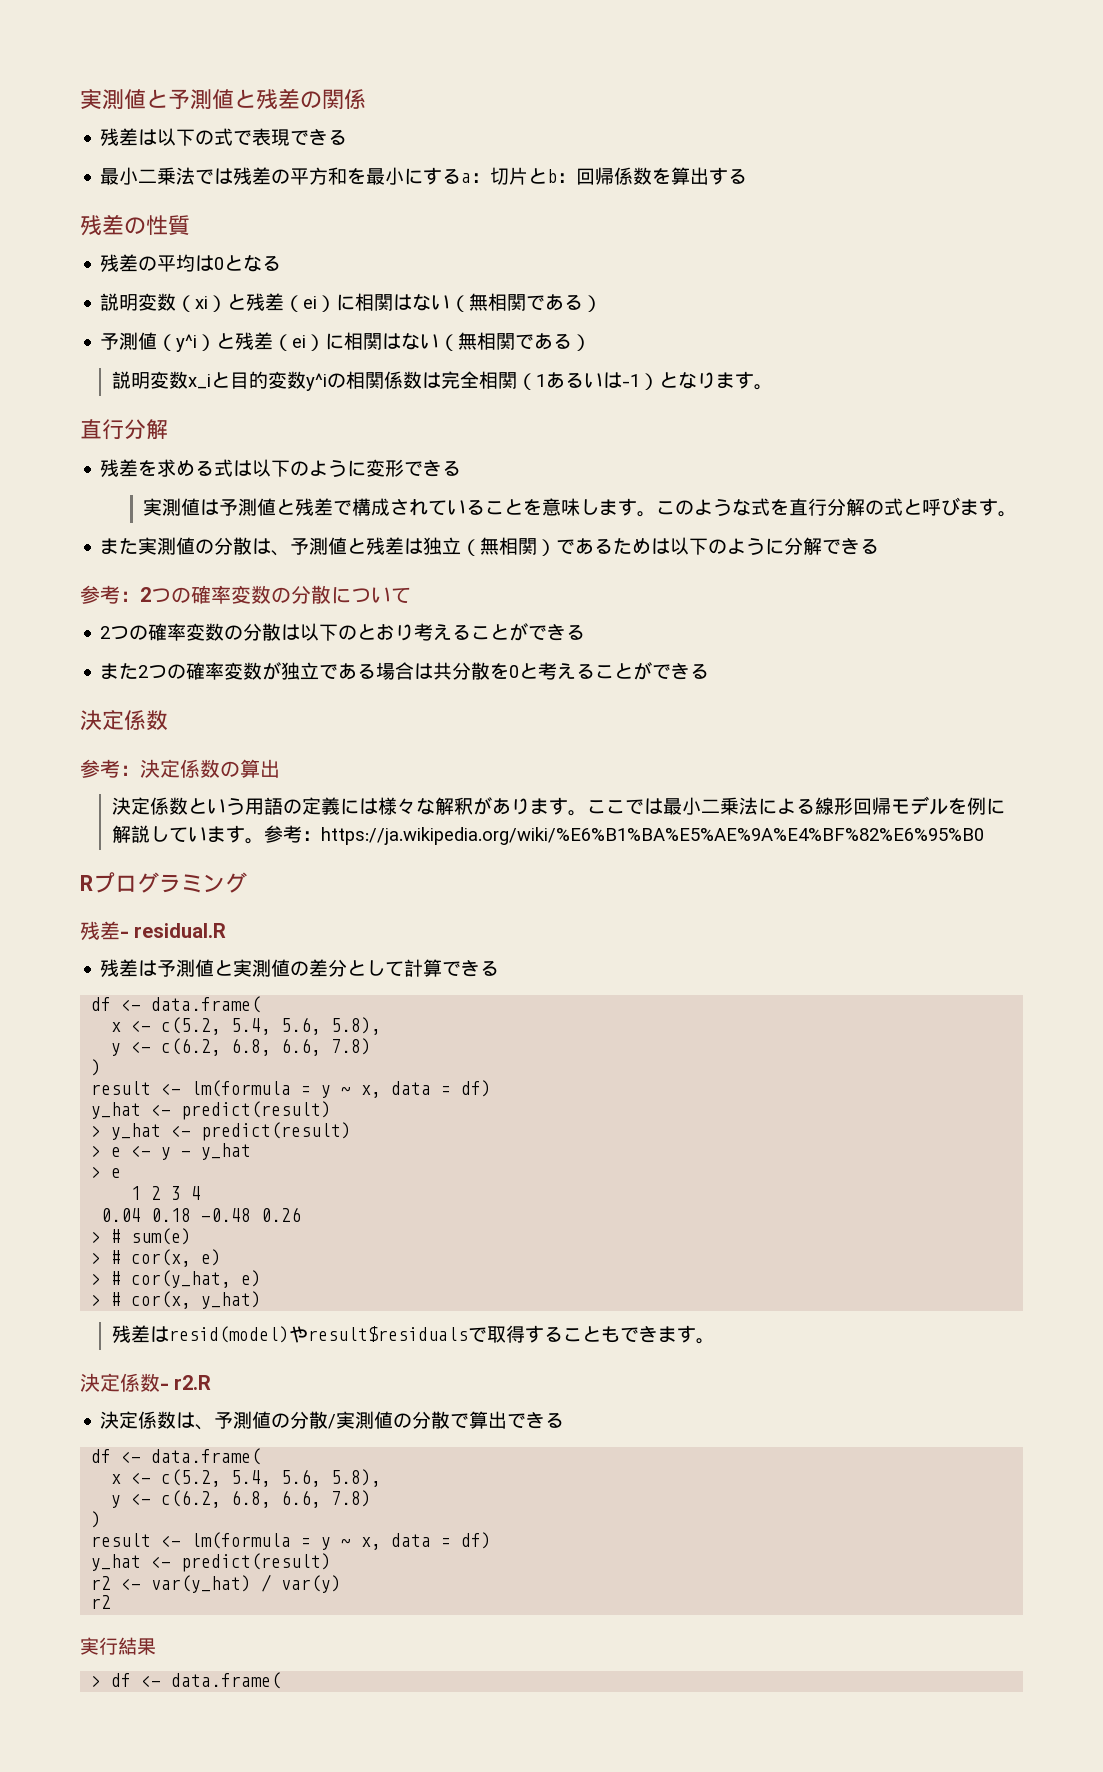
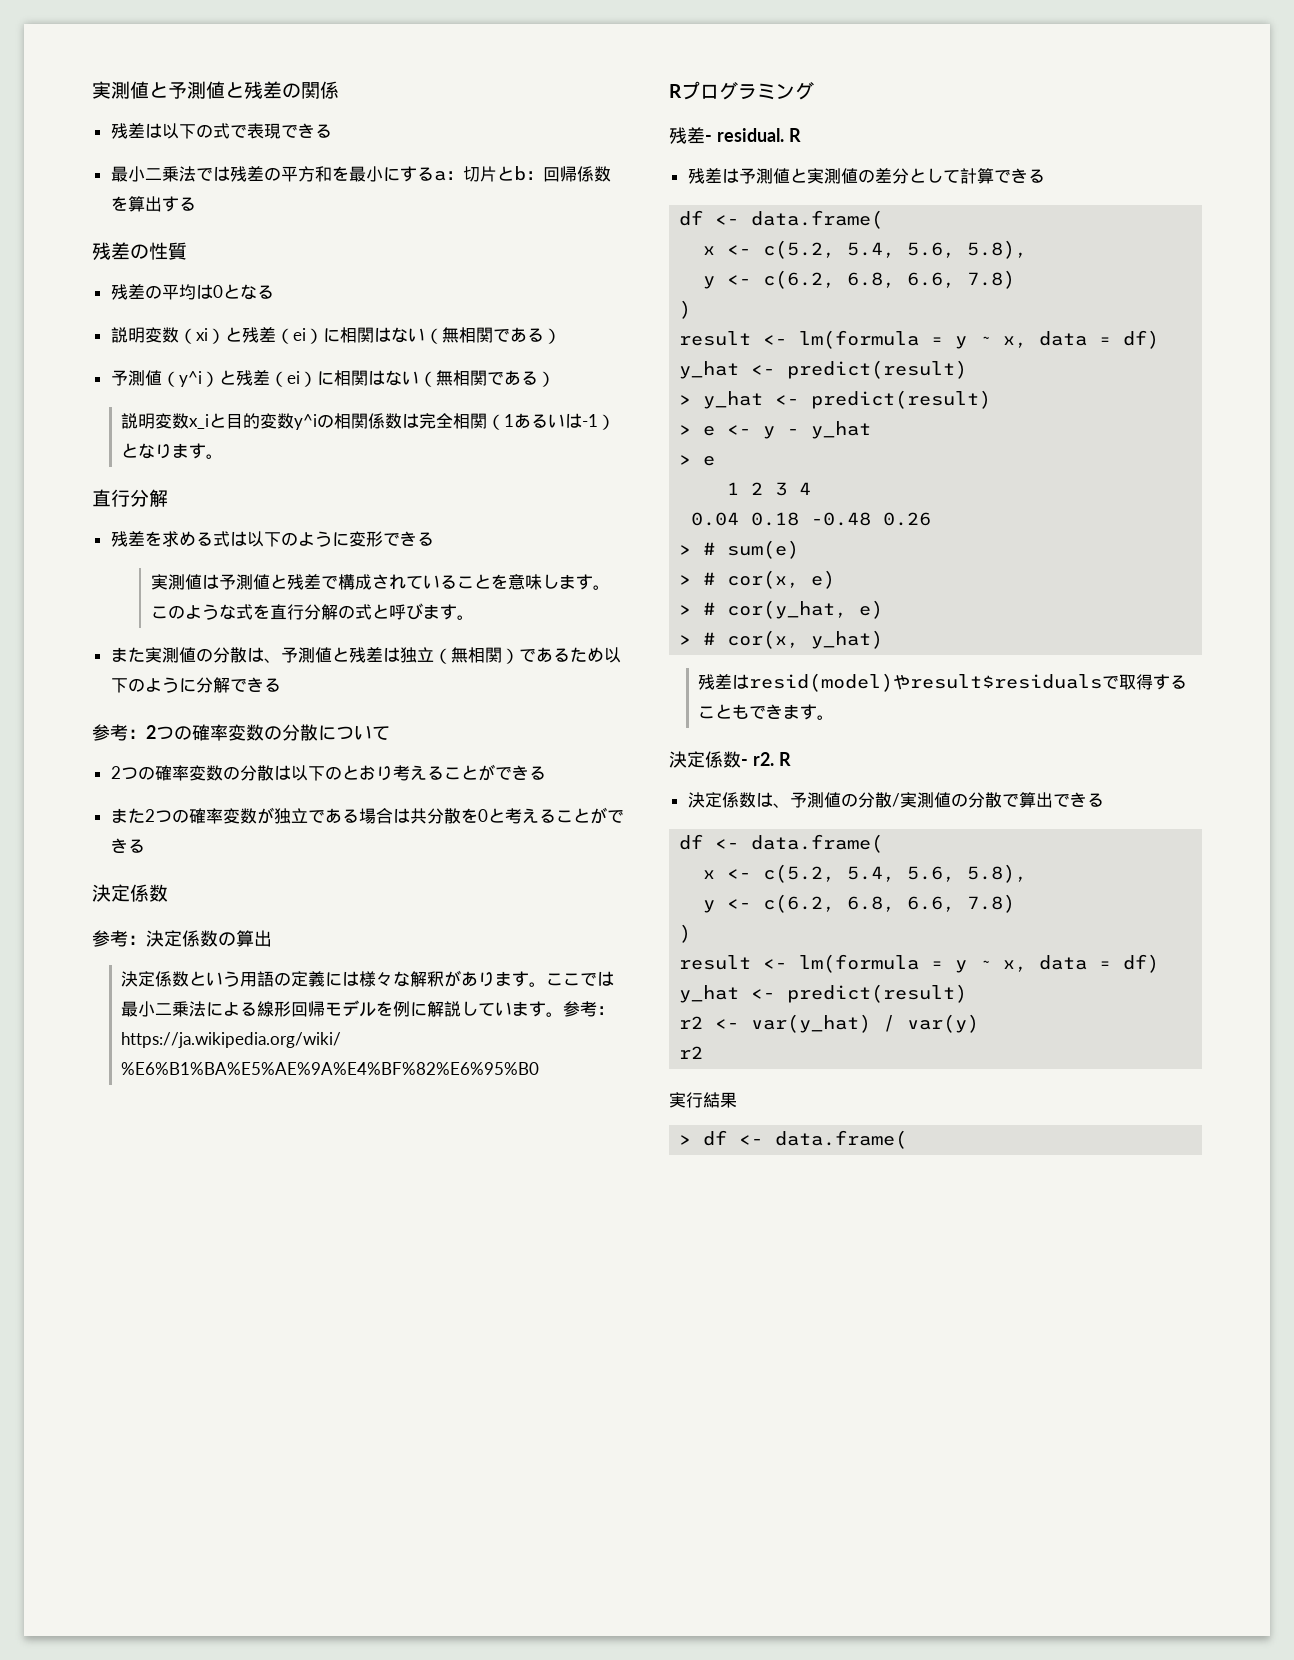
- また実測値の分散は、予測値と残差は独立（無相関）であるためは以下のように分解できる
+ また実測値の分散は、予測値と残差は独立（無相関）であるため以下のように分解できる
- 残差- residual.R
+ 残差- residual. R
- 決定係数- r2.R
+ 決定係数- r2. R

